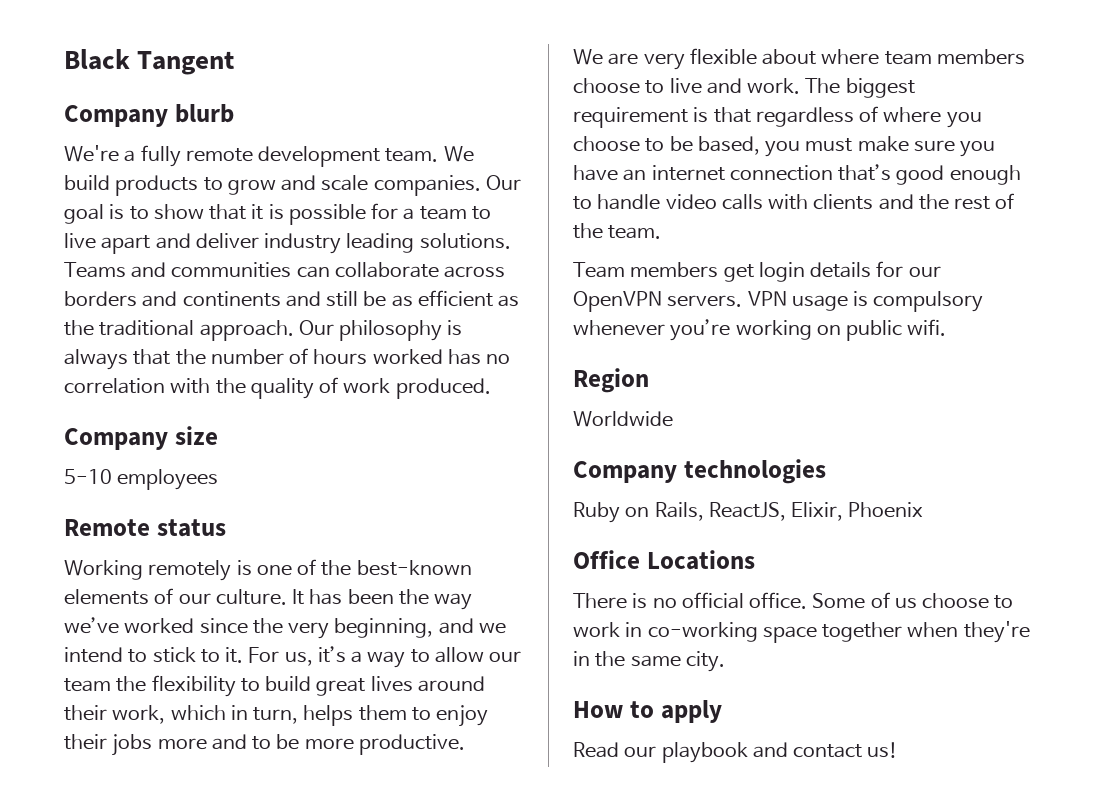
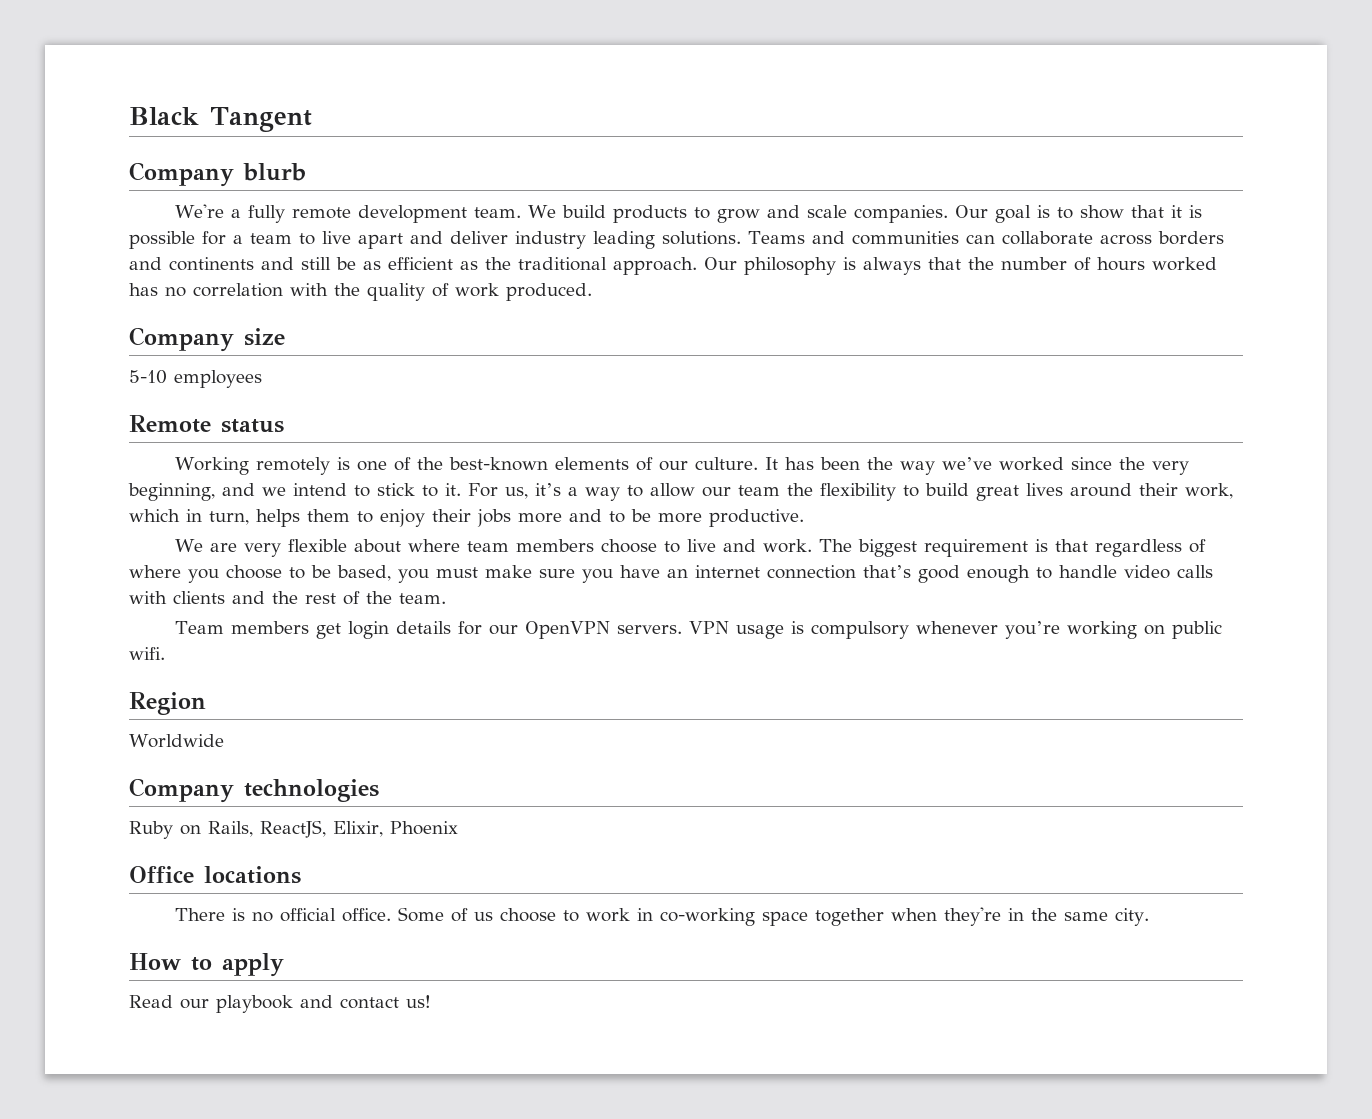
- Office Locations
+ Office locations

